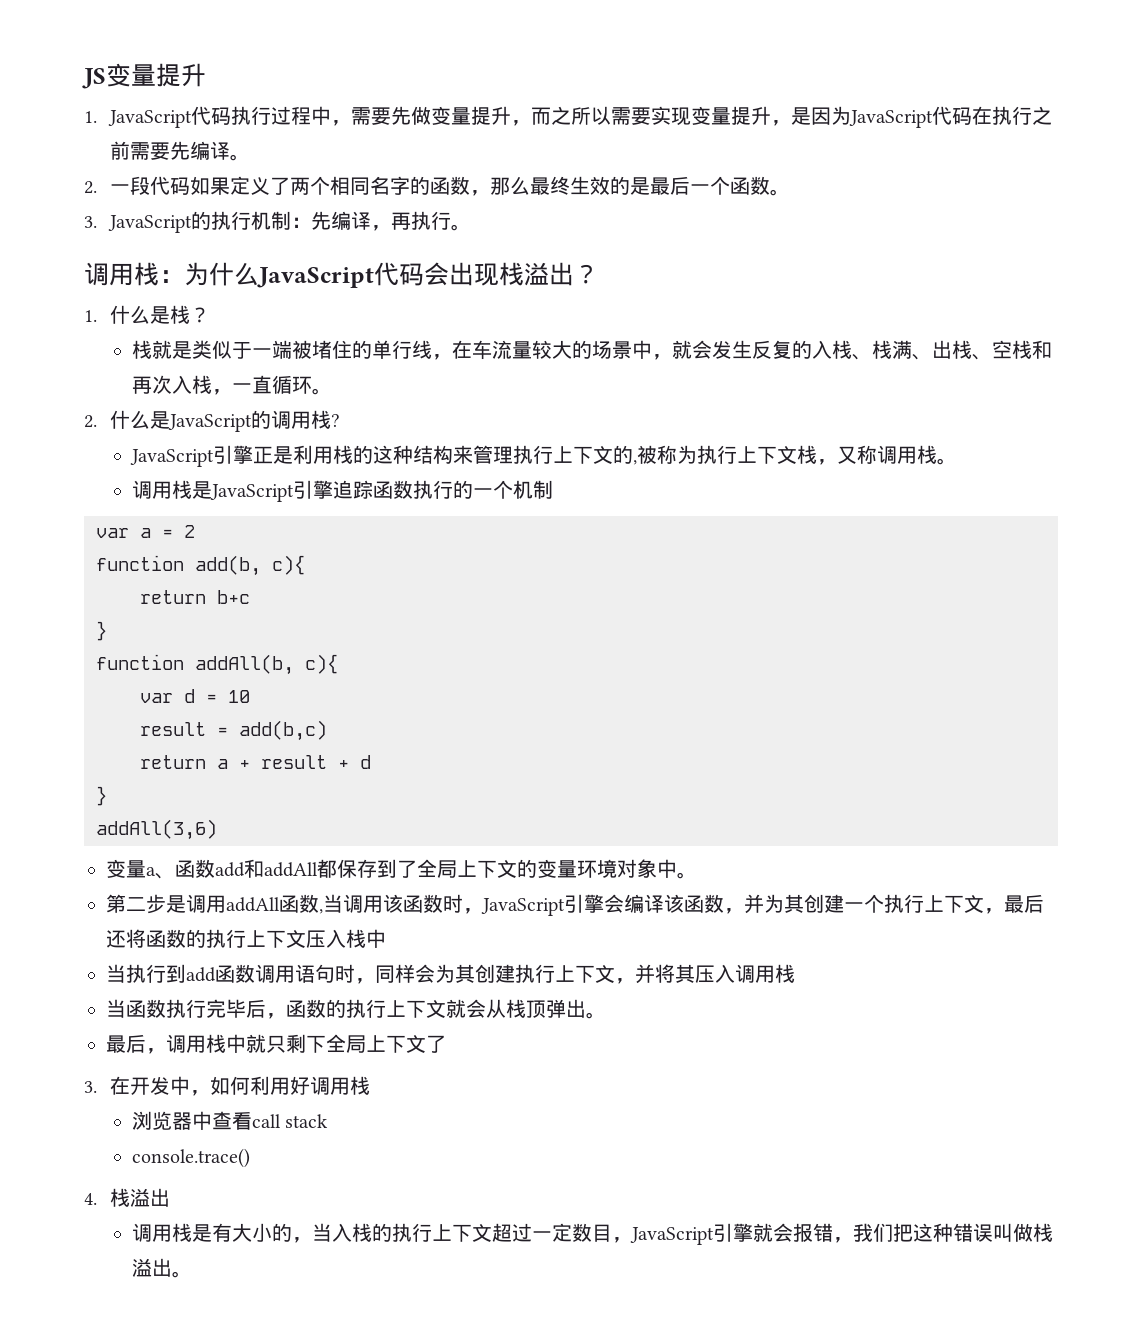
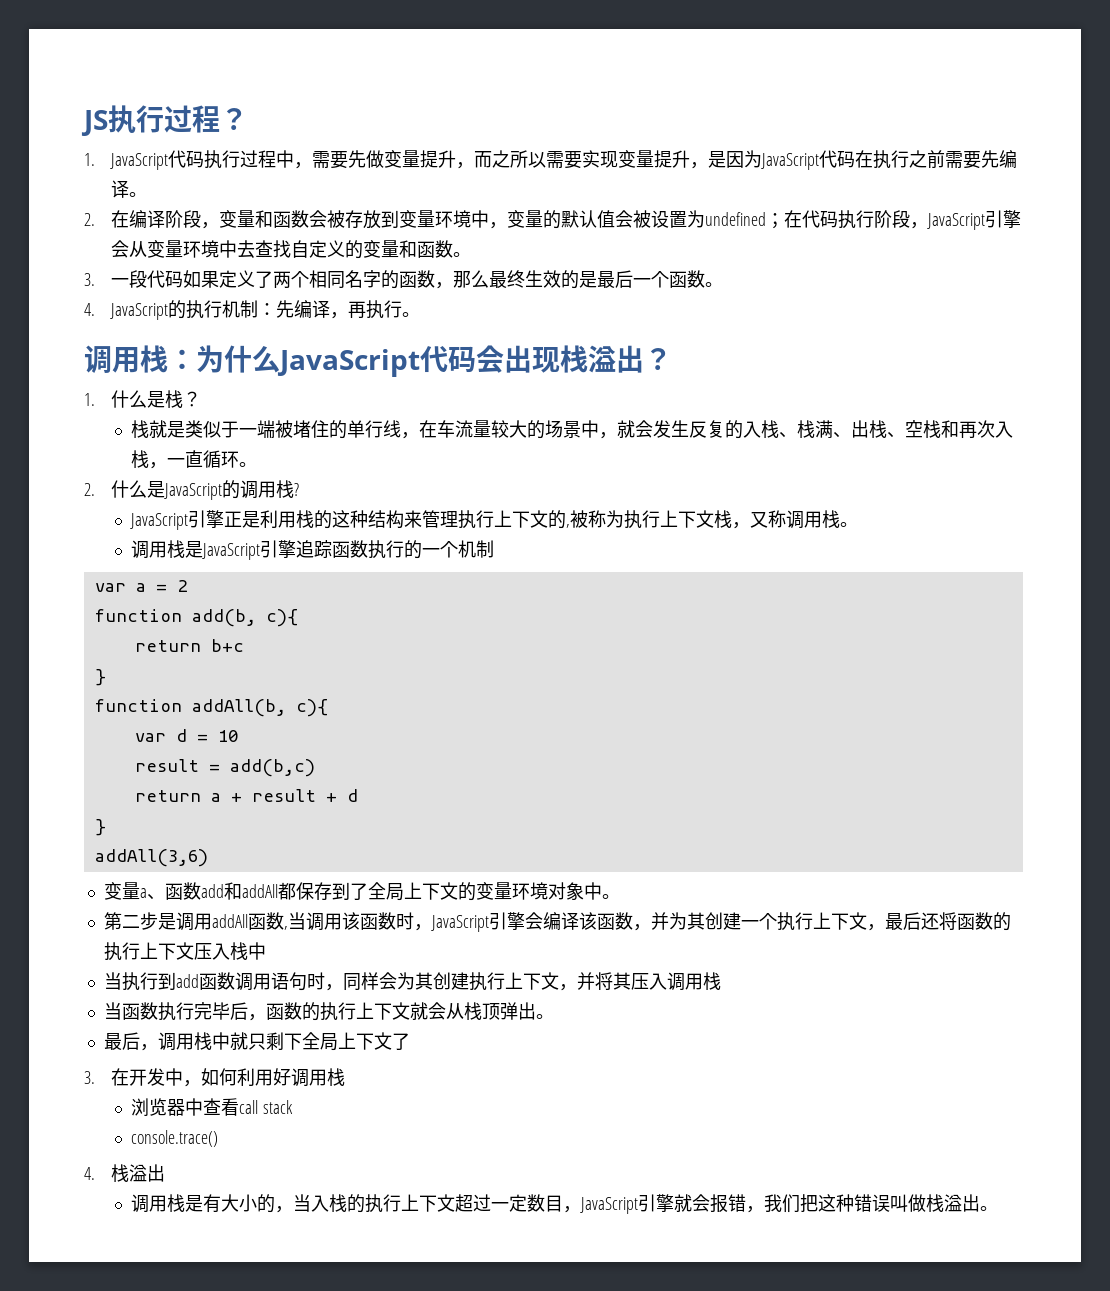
- JS变量提升
+ JS执行过程？
- 2.一段代码如果定义了两个相同名字的函数，那么最终生效的是最后一个函数。
+ 2.在编译阶段，变量和函数会被存放到变量环境中，变量的默认值会被设置为undefined；在代码执行阶段，JavaScript引擎会从变量环境中去查找自定义的变量和函数。
+ 3.一段代码如果定义了两个相同名字的函数，那么最终生效的是最后一个函数。
- 3. JavaScript的执行机制：先编译，再执行。
+ 4. JavaScript的执行机制：先编译，再执行。

